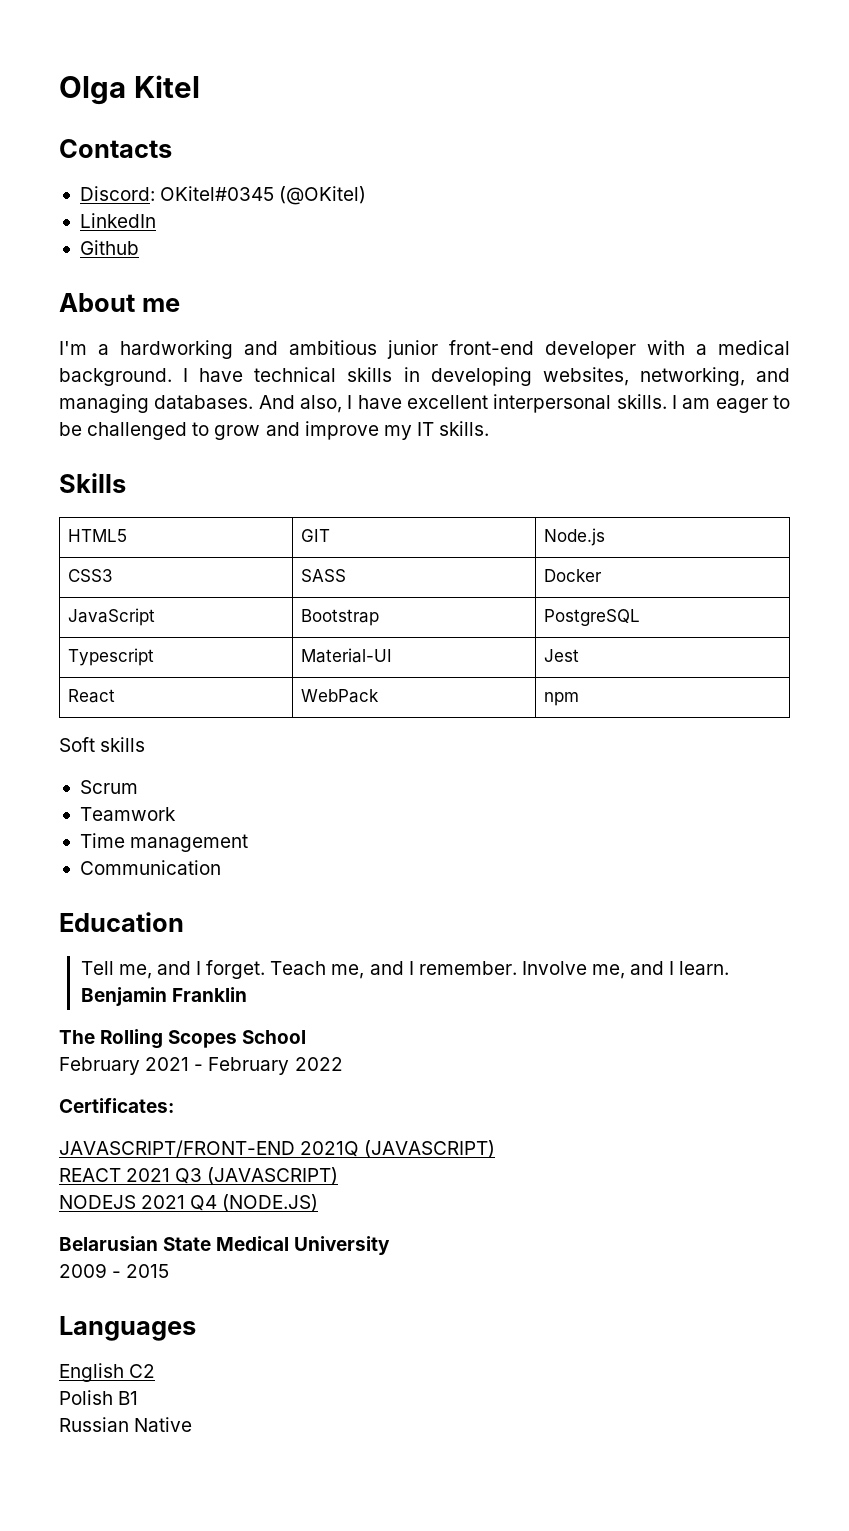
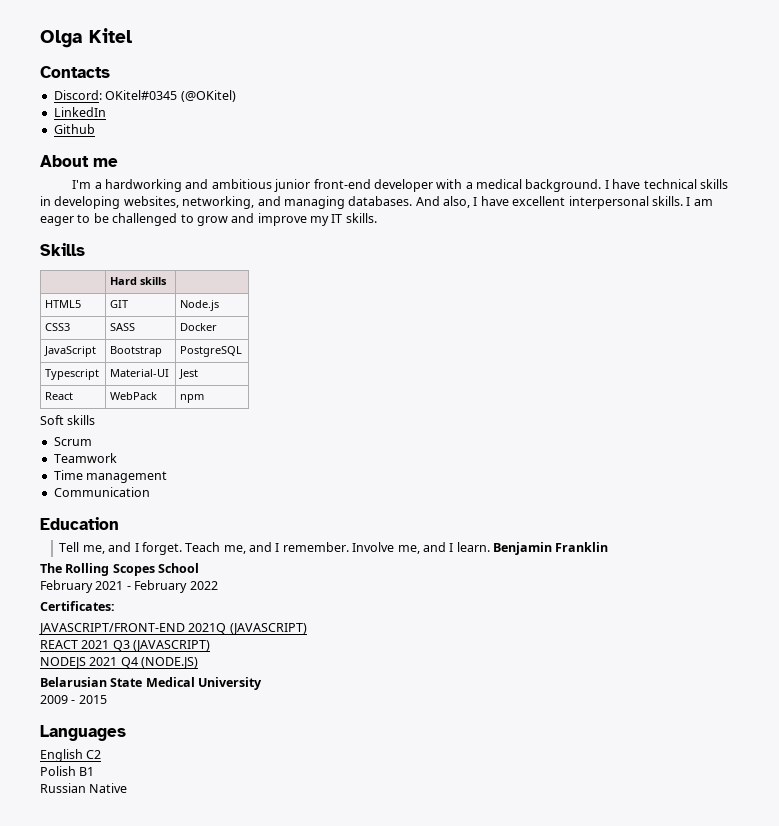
+ | Hard skills |

